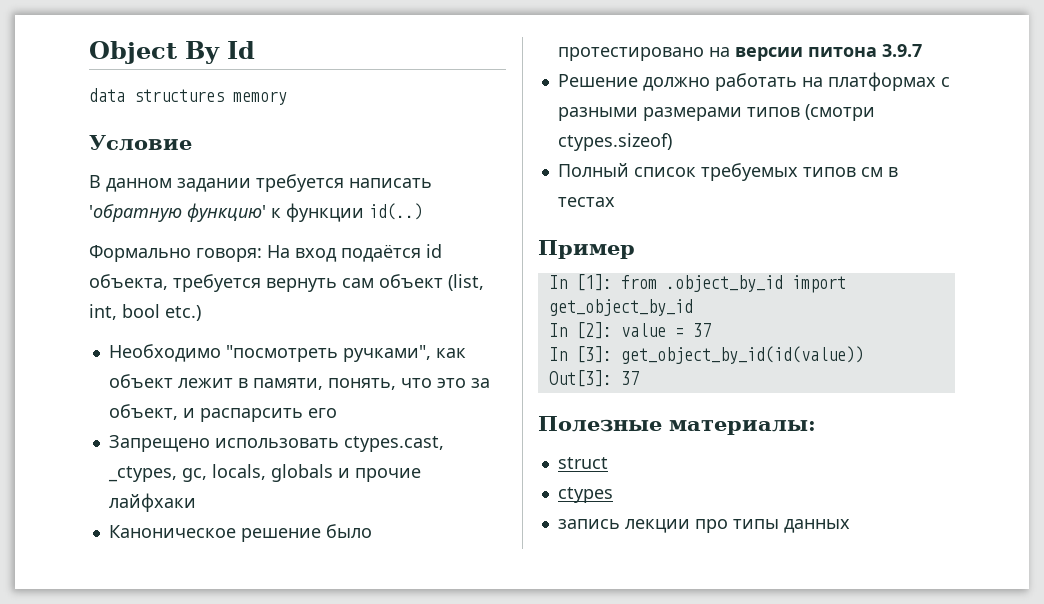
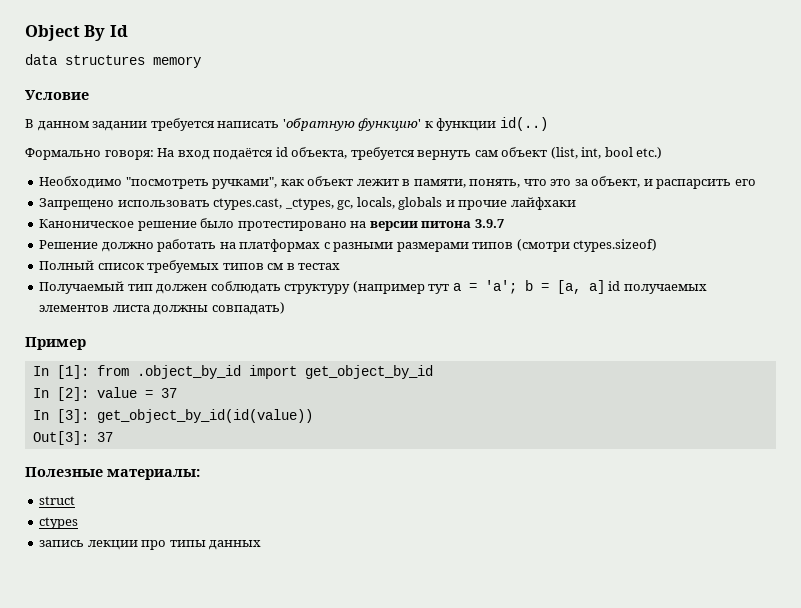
+ Получаемый тип должен соблюдать структуру (например тут a = 'a'; b = [a, a] id получаемых элементов листа должны совпадать)

